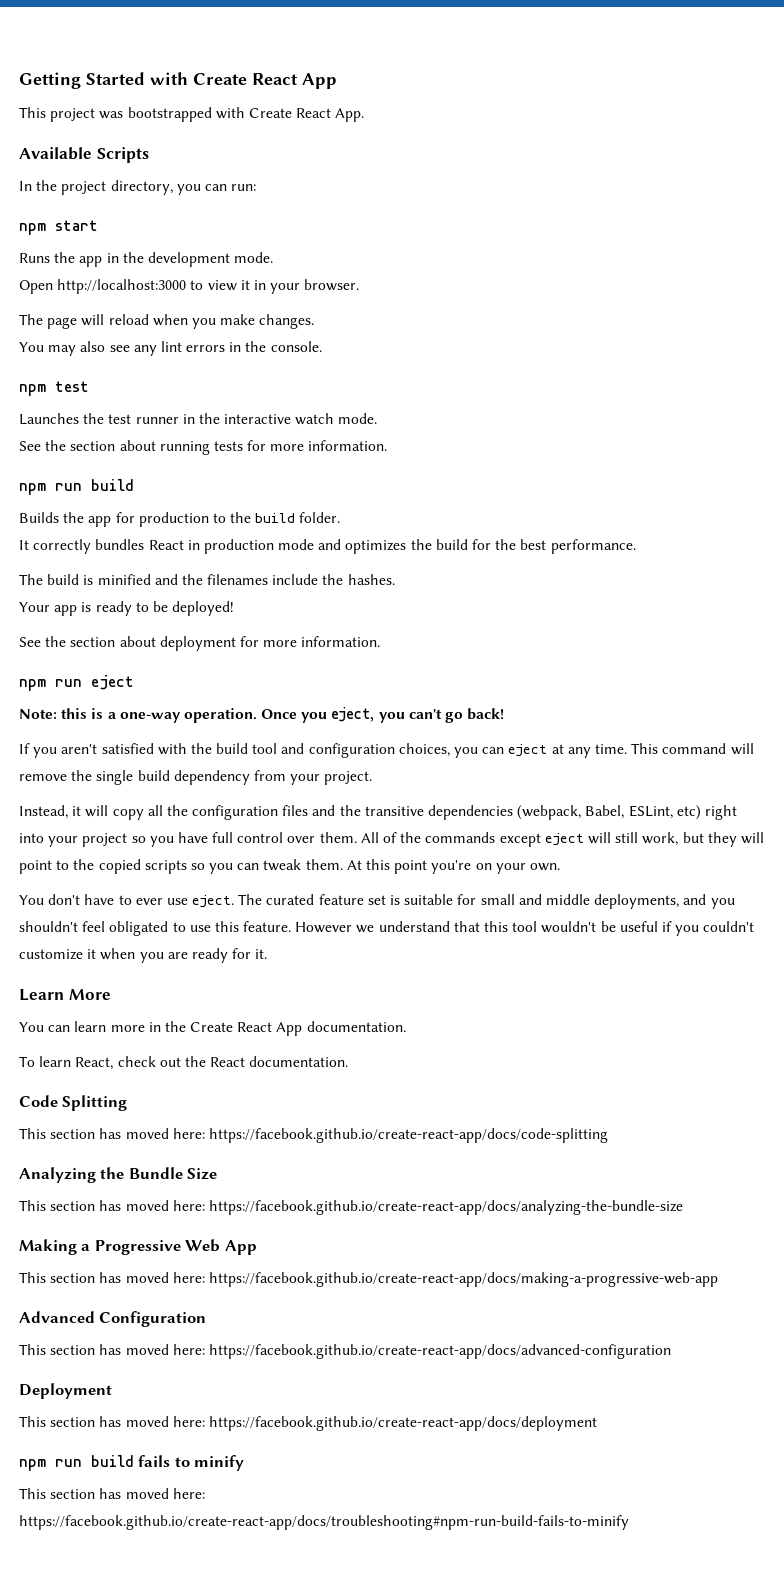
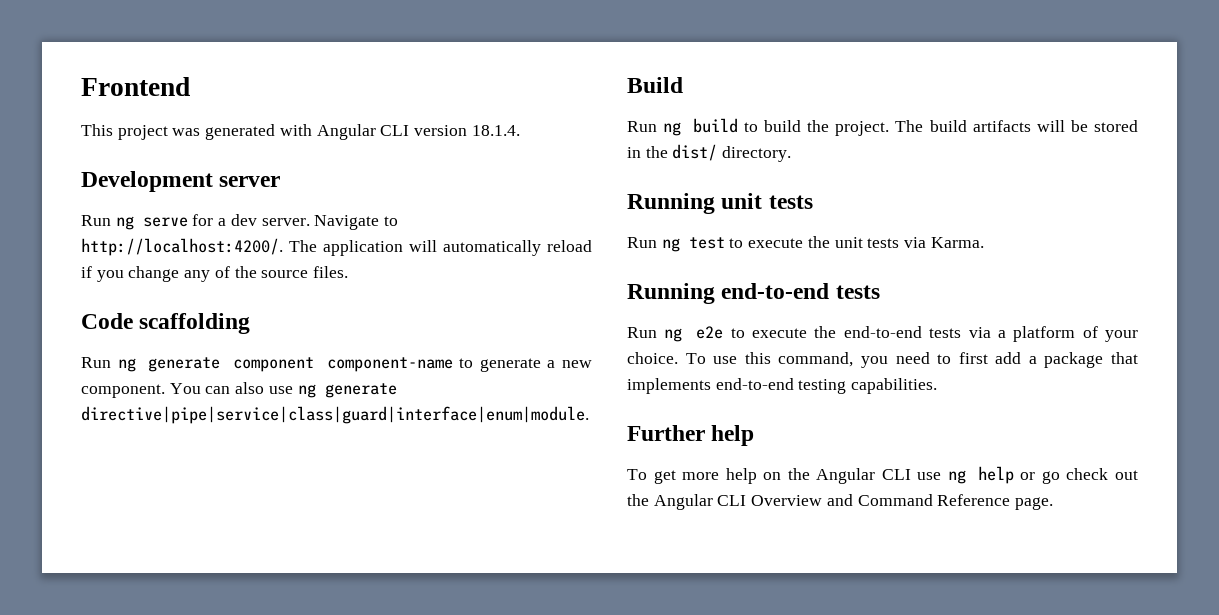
- Getting Started with Create React App
- This project was bootstrapped with Create React App.
- Available Scripts
- In the project directory, you can run:
- npm start
- Runs the app in the development mode.
- Open http://localhost:3000 to view it in your browser.
- The page will reload when you make changes.
- You may also see any lint errors in the console.
- npm test
- Launches the test runner in the interactive watch mode.
- See the section about running tests for more information.
- npm run build
- Builds the app for production to the build folder.
- It correctly bundles React in production mode and optimizes the build for the best performance.
- The build is minified and the filenames include the hashes.
- Your app is ready to be deployed!
- See the section about deployment for more information.
- npm run eject
- Note: this is a one-way operation. Once you eject, you can't go back!
- If you aren't satisfied with the build tool and configuration choices, you can eject at any time. This command will remove the single build dependency from your project.
- Instead, it will copy all the configuration files and the transitive dependencies (webpack, Babel, ESLint, etc) right into your project so you have full control over them. All of the commands except eject will still work, but they will point to the copied scripts so you can tweak them. At this point you're on your own.
- You don't have to ever use eject. The curated feature set is suitable for small and middle deployments, and you shouldn't feel obligated to use this feature. However we understand that this tool wouldn't be useful if you couldn't customize it when you are ready for it.
- Learn More
- You can learn more in the Create React App documentation.
- To learn React, check out the React documentation.
- Code Splitting
- This section has moved here: https://facebook.github.io/create-react-app/docs/code-splitting
- Analyzing the Bundle Size
- This section has moved here: https://facebook.github.io/create-react-app/docs/analyzing-the-bundle-size
- Making a Progressive Web App
- This section has moved here: https://facebook.github.io/create-react-app/docs/making-a-progressive-web-app
- Advanced Configuration
- This section has moved here: https://facebook.github.io/create-react-app/docs/advanced-configuration
- Deployment
- This section has moved here: https://facebook.github.io/create-react-app/docs/deployment
- npm run build fails to minify
- This section has moved here: https://facebook.github.io/create-react-app/docs/troubleshooting#npm-run-build-fails-to-minify
+ Frontend
+ This project was generated with Angular CLI version 18.1.4.
+ Development server
+ Run ng serve for a dev server. Navigate to http://localhost:4200/. The application will automatically reload if you change any of the source files.
+ Code scaffolding
+ Run ng generate component component-name to generate a new component. You can also use ng generate directive|pipe|service|class|guard|interface|enum|module.
+ Build
+ Run ng build to build the project. The build artifacts will be stored in the dist/ directory.
+ Running unit tests
+ Run ng test to execute the unit tests via Karma.
+ Running end-to-end tests
+ Run ng e2e to execute the end-to-end tests via a platform of your choice. To use this command, you need to first add a package that implements end-to-end testing capabilities.
+ Further help
+ To get more help on the Angular CLI use ng help or go check out the Angular CLI Overview and Command Reference page.

